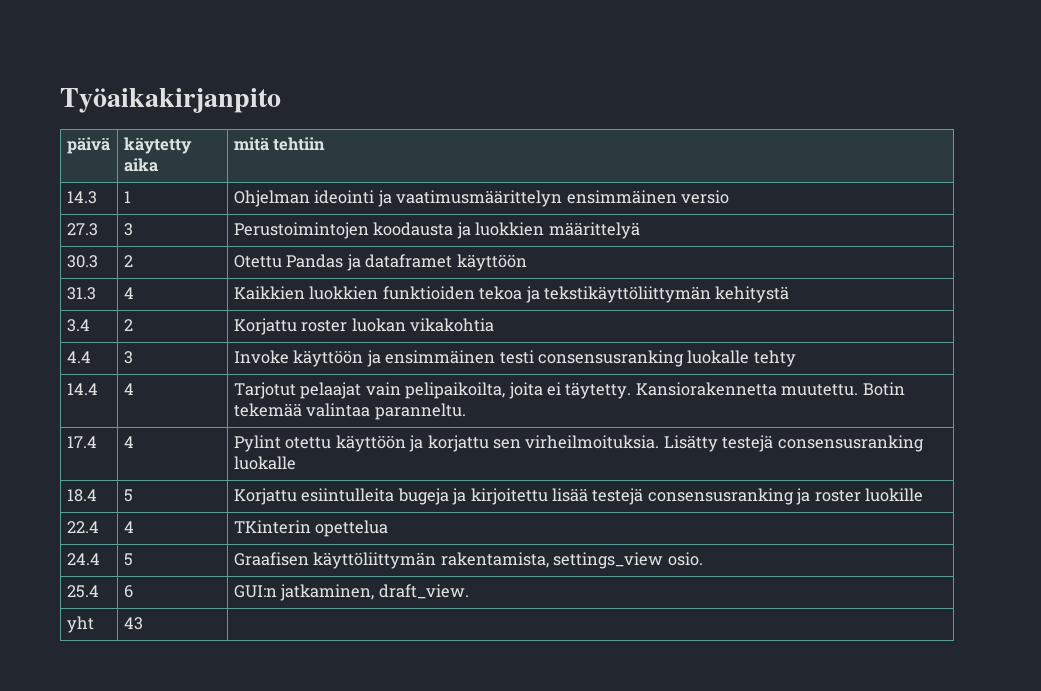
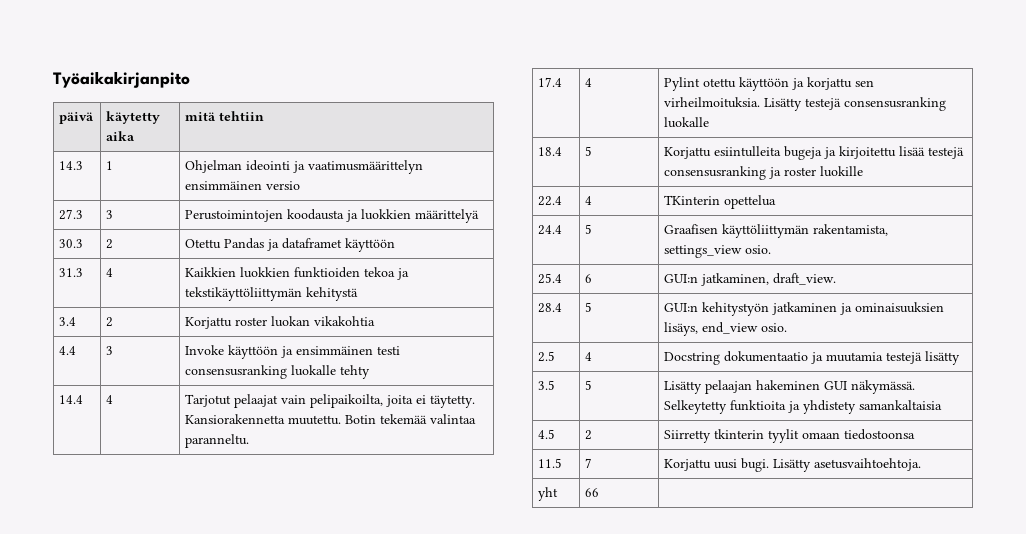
+ 28.4 | 5 | GUI:n kehitystyön jatkaminen ja ominaisuuksien lisäys, end_view osio.
+ 2.5 | 4 | Docstring dokumentaatio ja muutamia testejä lisätty
+ 3.5 | 5 | Lisätty pelaajan hakeminen GUI näkymässä. Selkeytetty funktioita ja yhdistety samankaltaisia
+ 4.5 | 2 | Siirretty tkinterin tyylit omaan tiedostoonsa
+ 11.5 | 7 | Korjattu uusi bugi. Lisätty asetusvaihtoehtoja.
- yht | 43 |
+ yht | 66 |

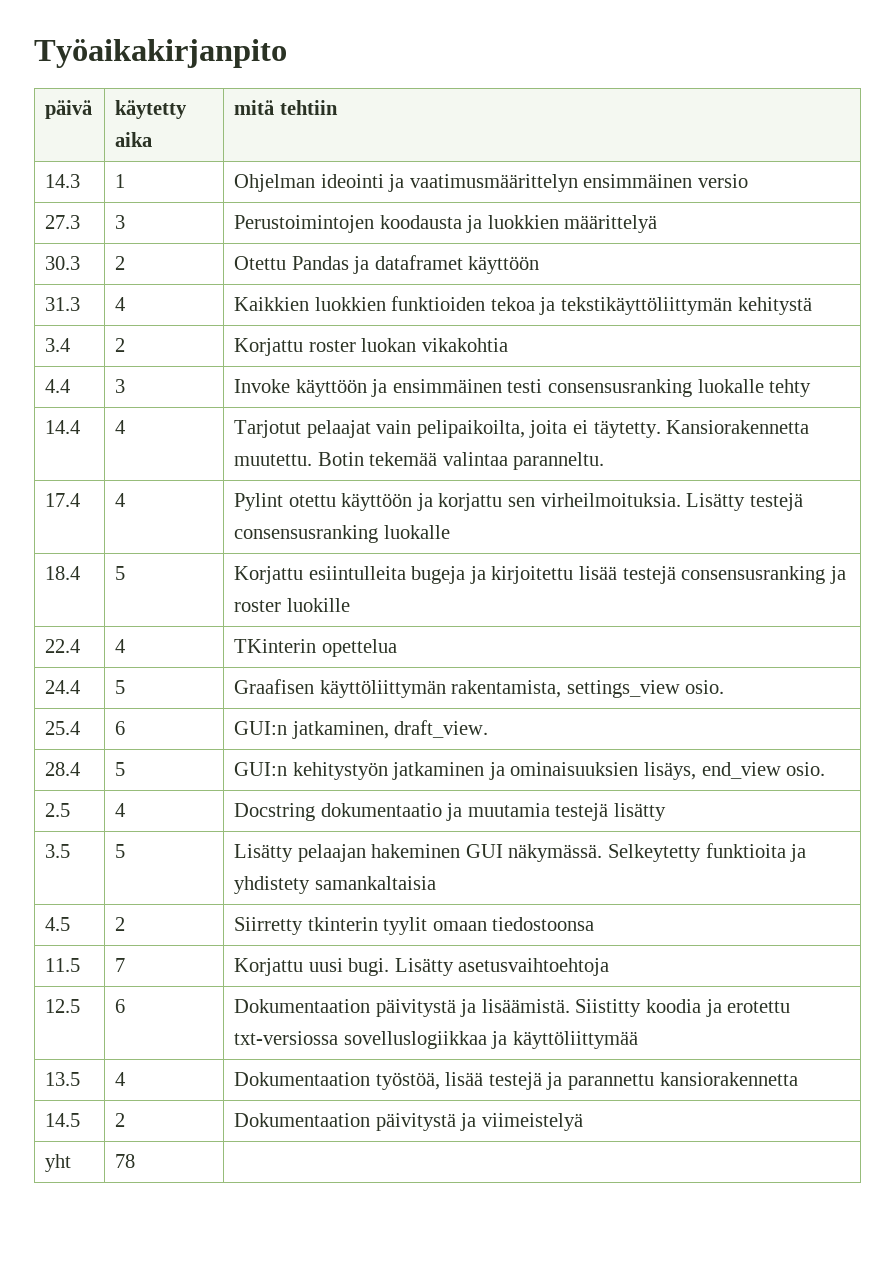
- 11.5 | 7 | Korjattu uusi bugi. Lisätty asetusvaihtoehtoja.
+ 11.5 | 7 | Korjattu uusi bugi. Lisätty asetusvaihtoehtoja
+ 12.5 | 6 | Dokumentaation päivitystä ja lisäämistä. Siistitty koodia ja erotettu txt-versiossa sovelluslogiikkaa ja käyttöliittymää
+ 13.5 | 4 | Dokumentaation työstöä, lisää testejä ja parannettu kansiorakennetta
+ 14.5 | 2 | Dokumentaation päivitystä ja viimeistelyä
- yht | 66 |
+ yht | 78 |

